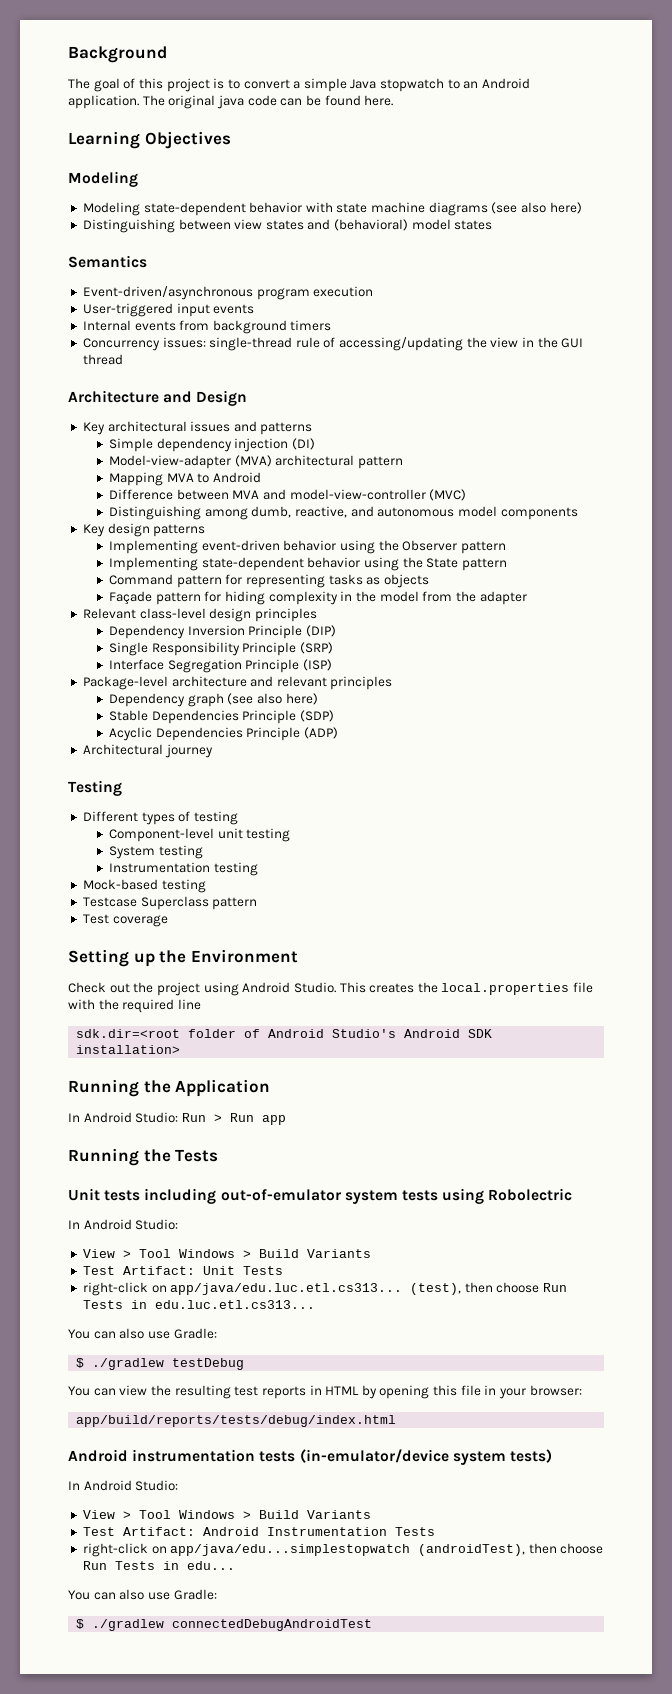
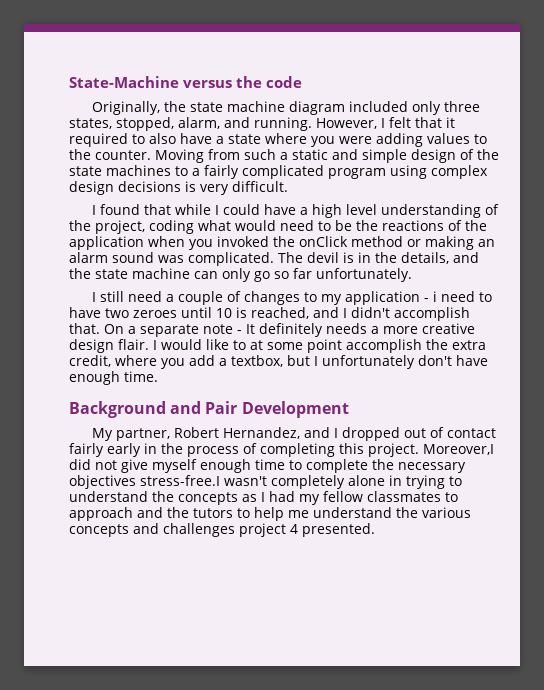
- Background
- The goal of this project is to convert a simple Java stopwatch to an Android application. The original java code can be found here.
- Learning Objectives
- Modeling
- Modeling state-dependent behavior with state machine diagrams (see also here)
- Distinguishing between view states and (behavioral) model states
- Semantics
- Event-driven/asynchronous program execution
- User-triggered input events
- Internal events from background timers
- Concurrency issues: single-thread rule of accessing/updating the view in the GUI thread
- Architecture and Design
- Key architectural issues and patterns
- Simple dependency injection (DI)
- Model-view-adapter (MVA) architectural pattern
- Mapping MVA to Android
- Difference between MVA and model-view-controller (MVC)
- Distinguishing among dumb, reactive, and autonomous model components
- Key design patterns
- Implementing event-driven behavior using the Observer pattern
- Implementing state-dependent behavior using the State pattern
- Command pattern for representing tasks as objects
- Façade pattern for hiding complexity in the model from the adapter
- Relevant class-level design principles
- Dependency Inversion Principle (DIP)
- Single Responsibility Principle (SRP)
- Interface Segregation Principle (ISP)
- Package-level architecture and relevant principles
- Dependency graph (see also here)
- Stable Dependencies Principle (SDP)
- Acyclic Dependencies Principle (ADP)
- Architectural journey
- Testing
- Different types of testing
- Component-level unit testing
- System testing
- Instrumentation testing
- Mock-based testing
- Testcase Superclass pattern
- Test coverage
- Setting up the Environment
- Check out the project using Android Studio. This creates the local.properties file with the required line
- sdk.dir=<root folder of Android Studio's Android SDK installation>
- Running the Application
- In Android Studio: Run > Run app
- Running the Tests
- Unit tests including out-of-emulator system tests using Robolectric
- In Android Studio:
- View > Tool Windows > Build Variants
- Test Artifact: Unit Tests
- right-click on app/java/edu.luc.etl.cs313... (test), then choose Run Tests in edu.luc.etl.cs313...
- You can also use Gradle:
- $ ./gradlew testDebug
- You can view the resulting test reports in HTML by opening this file in your browser:
- app/build/reports/tests/debug/index.html
- Android instrumentation tests (in-emulator/device system tests)
- In Android Studio:
- View > Tool Windows > Build Variants
- Test Artifact: Android Instrumentation Tests
- right-click on app/java/edu...simplestopwatch (androidTest), then choose Run Tests in edu...
- You can also use Gradle:
- $ ./gradlew connectedDebugAndroidTest
+ State-Machine versus the code
+ Originally, the state machine diagram included only three states, stopped, alarm, and running. However, I felt that it required to also have a state where you were adding values to the counter. Moving from such a static and simple design of the state machines to a fairly complicated program using complex design decisions is very difficult.
+ I found that while I could have a high level understanding of the project, coding what would need to be the reactions of the application when you invoked the onClick method or making an alarm sound was complicated. The devil is in the details, and the state machine can only go so far unfortunately.
+ I still need a couple of changes to my application - i need to have two zeroes until 10 is reached, and I didn't accomplish that. On a separate note - It definitely needs a more creative design flair. I would like to at some point accomplish the extra credit, where you add a textbox, but I unfortunately don't have enough time.
+ Background and Pair Development
+ My partner, Robert Hernandez, and I dropped out of contact fairly early in the process of completing this project. Moreover,I did not give myself enough time to complete the necessary objectives stress-free.I wasn't completely alone in trying to understand the concepts as I had my fellow classmates to approach and the tutors to help me understand the various concepts and challenges project 4 presented.

